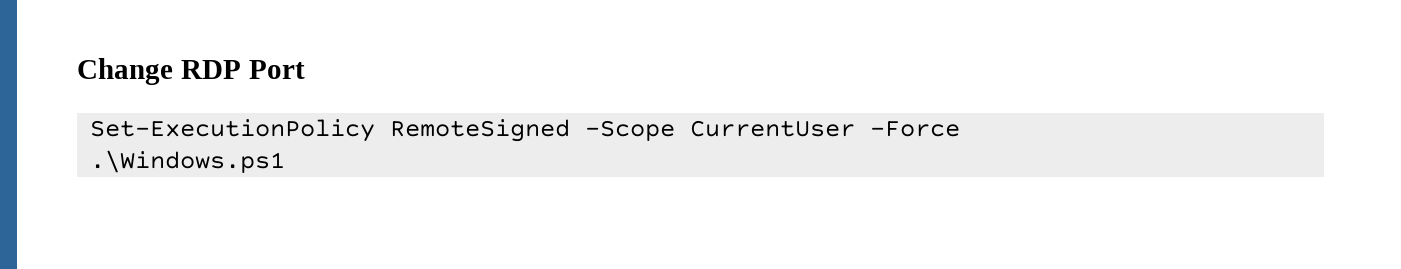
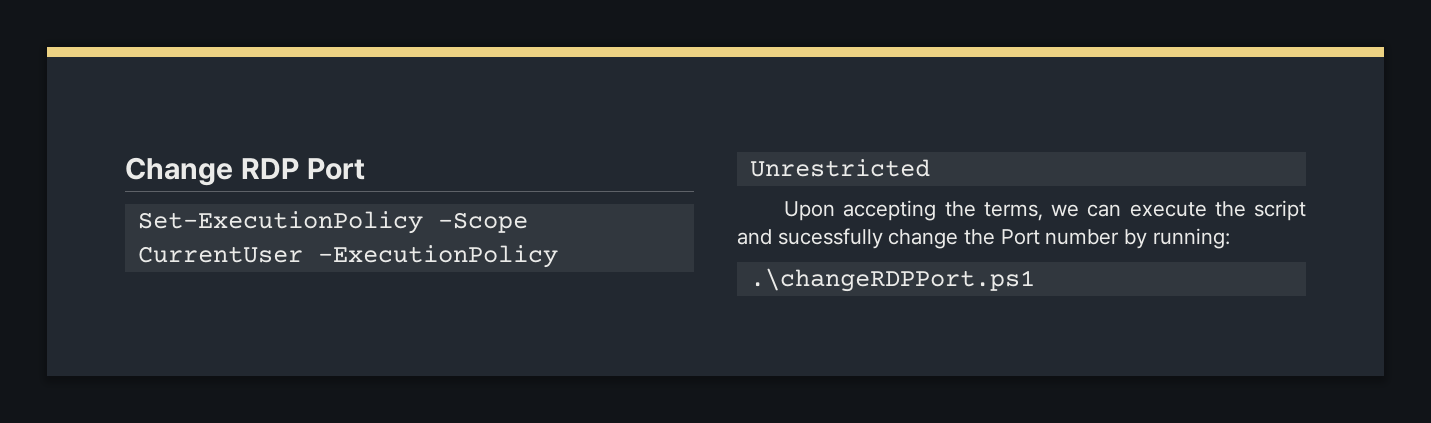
- Set-ExecutionPolicy RemoteSigned -Scope CurrentUser -Force
- .\Windows.ps1
+ Set-ExecutionPolicy -Scope CurrentUser -ExecutionPolicy Unrestricted
+ Upon accepting the terms, we can execute the script and sucessfully change the Port number by running:
+ .\changeRDPPort.ps1

